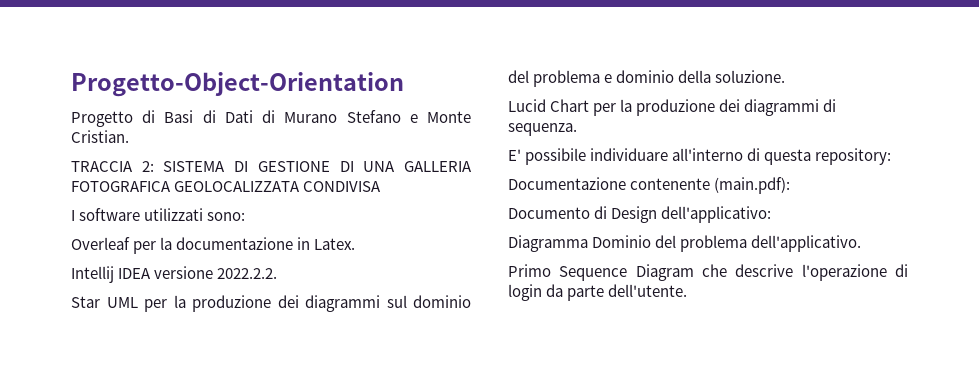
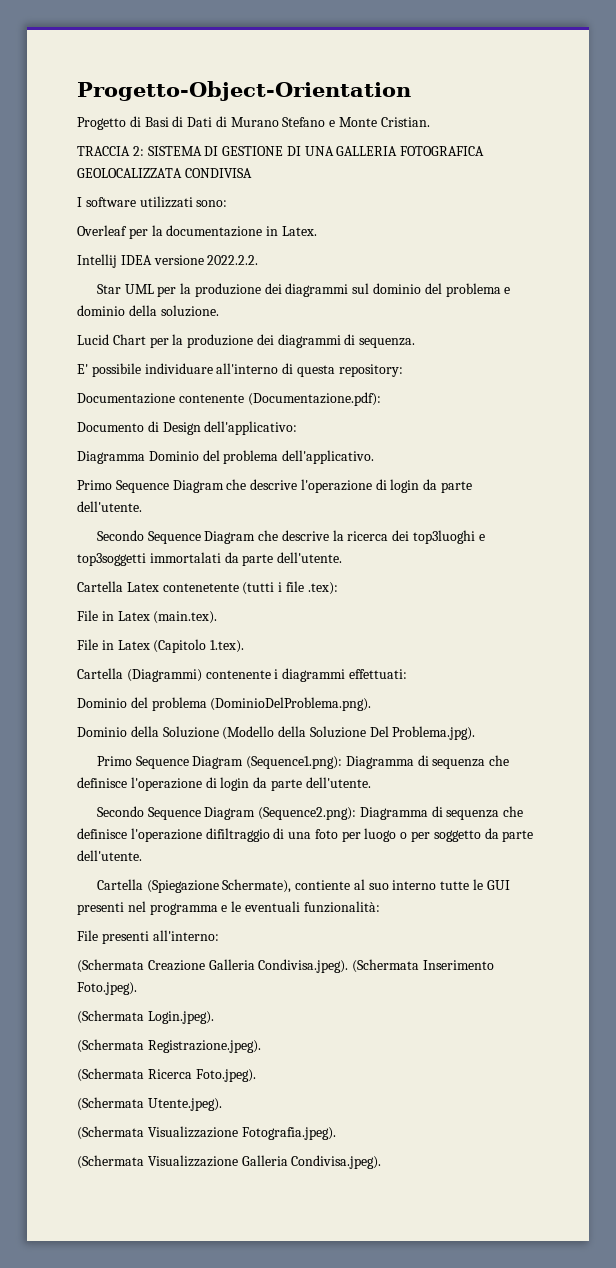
- Documentazione contenente (main.pdf):
+ Documentazione contenente (Documentazione.pdf):
+ Secondo Sequence Diagram che descrive la ricerca dei top3luoghi e top3soggetti immortalati da parte dell'utente.
+ Cartella Latex contenetente (tutti i file .tex):
+ File in Latex (main.tex).
+ File in Latex (Capitolo 1.tex).
+ Cartella (Diagrammi) contenente i diagrammi effettuati:
+ Dominio del problema (DominioDelProblema.png).
+ Dominio della Soluzione (Modello della Soluzione Del Problema.jpg).
+ Primo Sequence Diagram (Sequence1.png): Diagramma di sequenza che definisce l'operazione di login da parte dell'utente.
+ Secondo Sequence Diagram (Sequence2.png): Diagramma di sequenza che definisce l'operazione difiltraggio di una foto per luogo o per soggetto da parte dell'utente.
+ Cartella (Spiegazione Schermate), contiente al suo interno tutte le GUI presenti nel programma e le eventuali funzionalità:
+ File presenti all'interno:
+ (Schermata Creazione Galleria Condivisa.jpeg). (Schermata Inserimento Foto.jpeg).
+ (Schermata Login.jpeg).
+ (Schermata Registrazione.jpeg).
+ (Schermata Ricerca Foto.jpeg).
+ (Schermata Utente.jpeg).
+ (Schermata Visualizzazione Fotografia.jpeg).
+ (Schermata Visualizzazione Galleria Condivisa.jpeg).

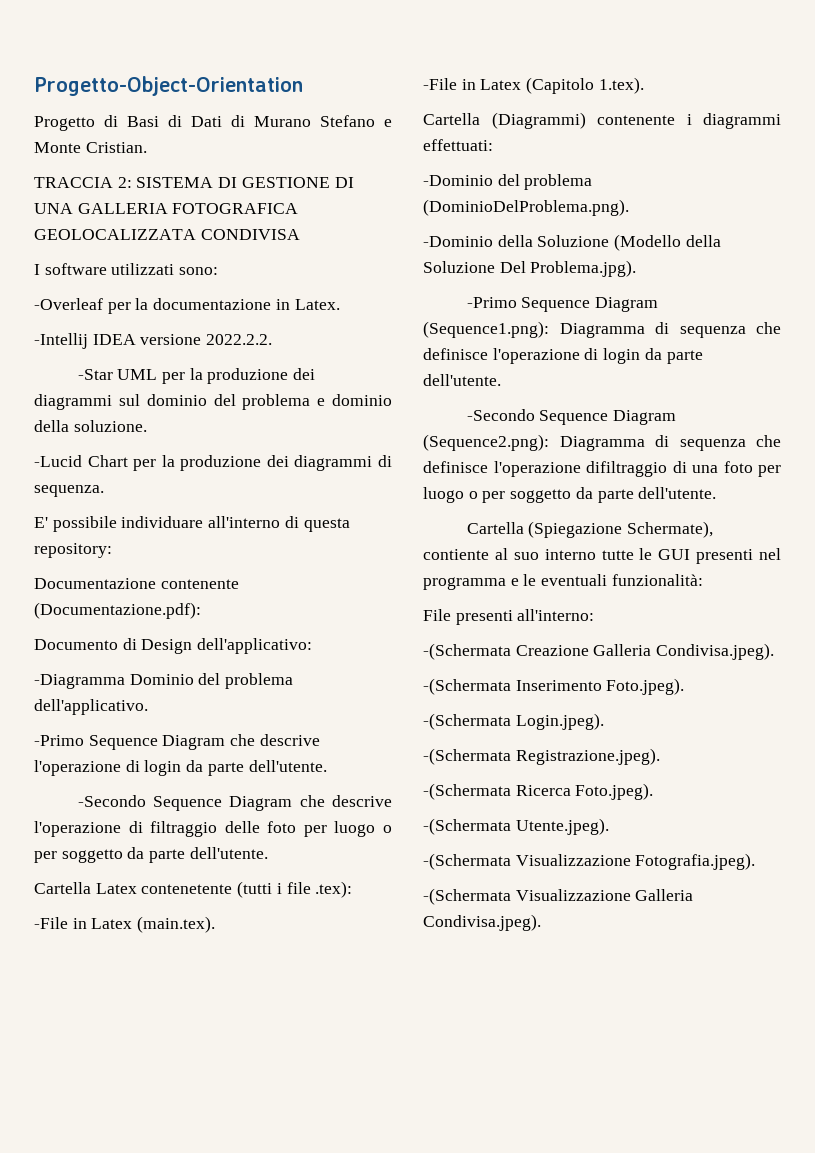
- Overleaf per la documentazione in Latex.
+ -Overleaf per la documentazione in Latex.
- Intellij IDEA versione 2022.2.2.
+ -Intellij IDEA versione 2022.2.2.
- Star UML per la produzione dei diagrammi sul dominio del problema e dominio della soluzione.
+ -Star UML per la produzione dei diagrammi sul dominio del problema e dominio della soluzione.
- Lucid Chart per la produzione dei diagrammi di sequenza.
+ -Lucid Chart per la produzione dei diagrammi di sequenza.
- Diagramma Dominio del problema dell'applicativo.
+ -Diagramma Dominio del problema dell'applicativo.
- Primo Sequence Diagram che descrive l'operazione di login da parte dell'utente.
+ -Primo Sequence Diagram che descrive l'operazione di login da parte dell'utente.
- Secondo Sequence Diagram che descrive la ricerca dei top3luoghi e top3soggetti immortalati da parte dell'utente.
+ -Secondo Sequence Diagram che descrive l'operazione di filtraggio delle foto per luogo o per soggetto da parte dell'utente.
- File in Latex (main.tex).
+ -File in Latex (main.tex).
- File in Latex (Capitolo 1.tex).
+ -File in Latex (Capitolo 1.tex).
- Dominio del problema (DominioDelProblema.png).
+ -Dominio del problema (DominioDelProblema.png).
- Dominio della Soluzione (Modello della Soluzione Del Problema.jpg).
+ -Dominio della Soluzione (Modello della Soluzione Del Problema.jpg).
- Primo Sequence Diagram (Sequence1.png): Diagramma di sequenza che definisce l'operazione di login da parte dell'utente.
+ -Primo Sequence Diagram (Sequence1.png): Diagramma di sequenza che definisce l'operazione di login da parte dell'utente.
- Secondo Sequence Diagram (Sequence2.png): Diagramma di sequenza che definisce l'operazione difiltraggio di una foto per luogo o per soggetto da parte dell'utente.
+ -Secondo Sequence Diagram (Sequence2.png): Diagramma di sequenza che definisce l'operazione difiltraggio di una foto per luogo o per soggetto da parte dell'utente.
- (Schermata Creazione Galleria Condivisa.jpeg). (Schermata Inserimento Foto.jpeg).
+ -(Schermata Creazione Galleria Condivisa.jpeg).
+ -(Schermata Inserimento Foto.jpeg).
- (Schermata Login.jpeg).
+ -(Schermata Login.jpeg).
- (Schermata Registrazione.jpeg).
+ -(Schermata Registrazione.jpeg).
- (Schermata Ricerca Foto.jpeg).
+ -(Schermata Ricerca Foto.jpeg).
- (Schermata Utente.jpeg).
+ -(Schermata Utente.jpeg).
- (Schermata Visualizzazione Fotografia.jpeg).
+ -(Schermata Visualizzazione Fotografia.jpeg).
- (Schermata Visualizzazione Galleria Condivisa.jpeg).
+ -(Schermata Visualizzazione Galleria Condivisa.jpeg).

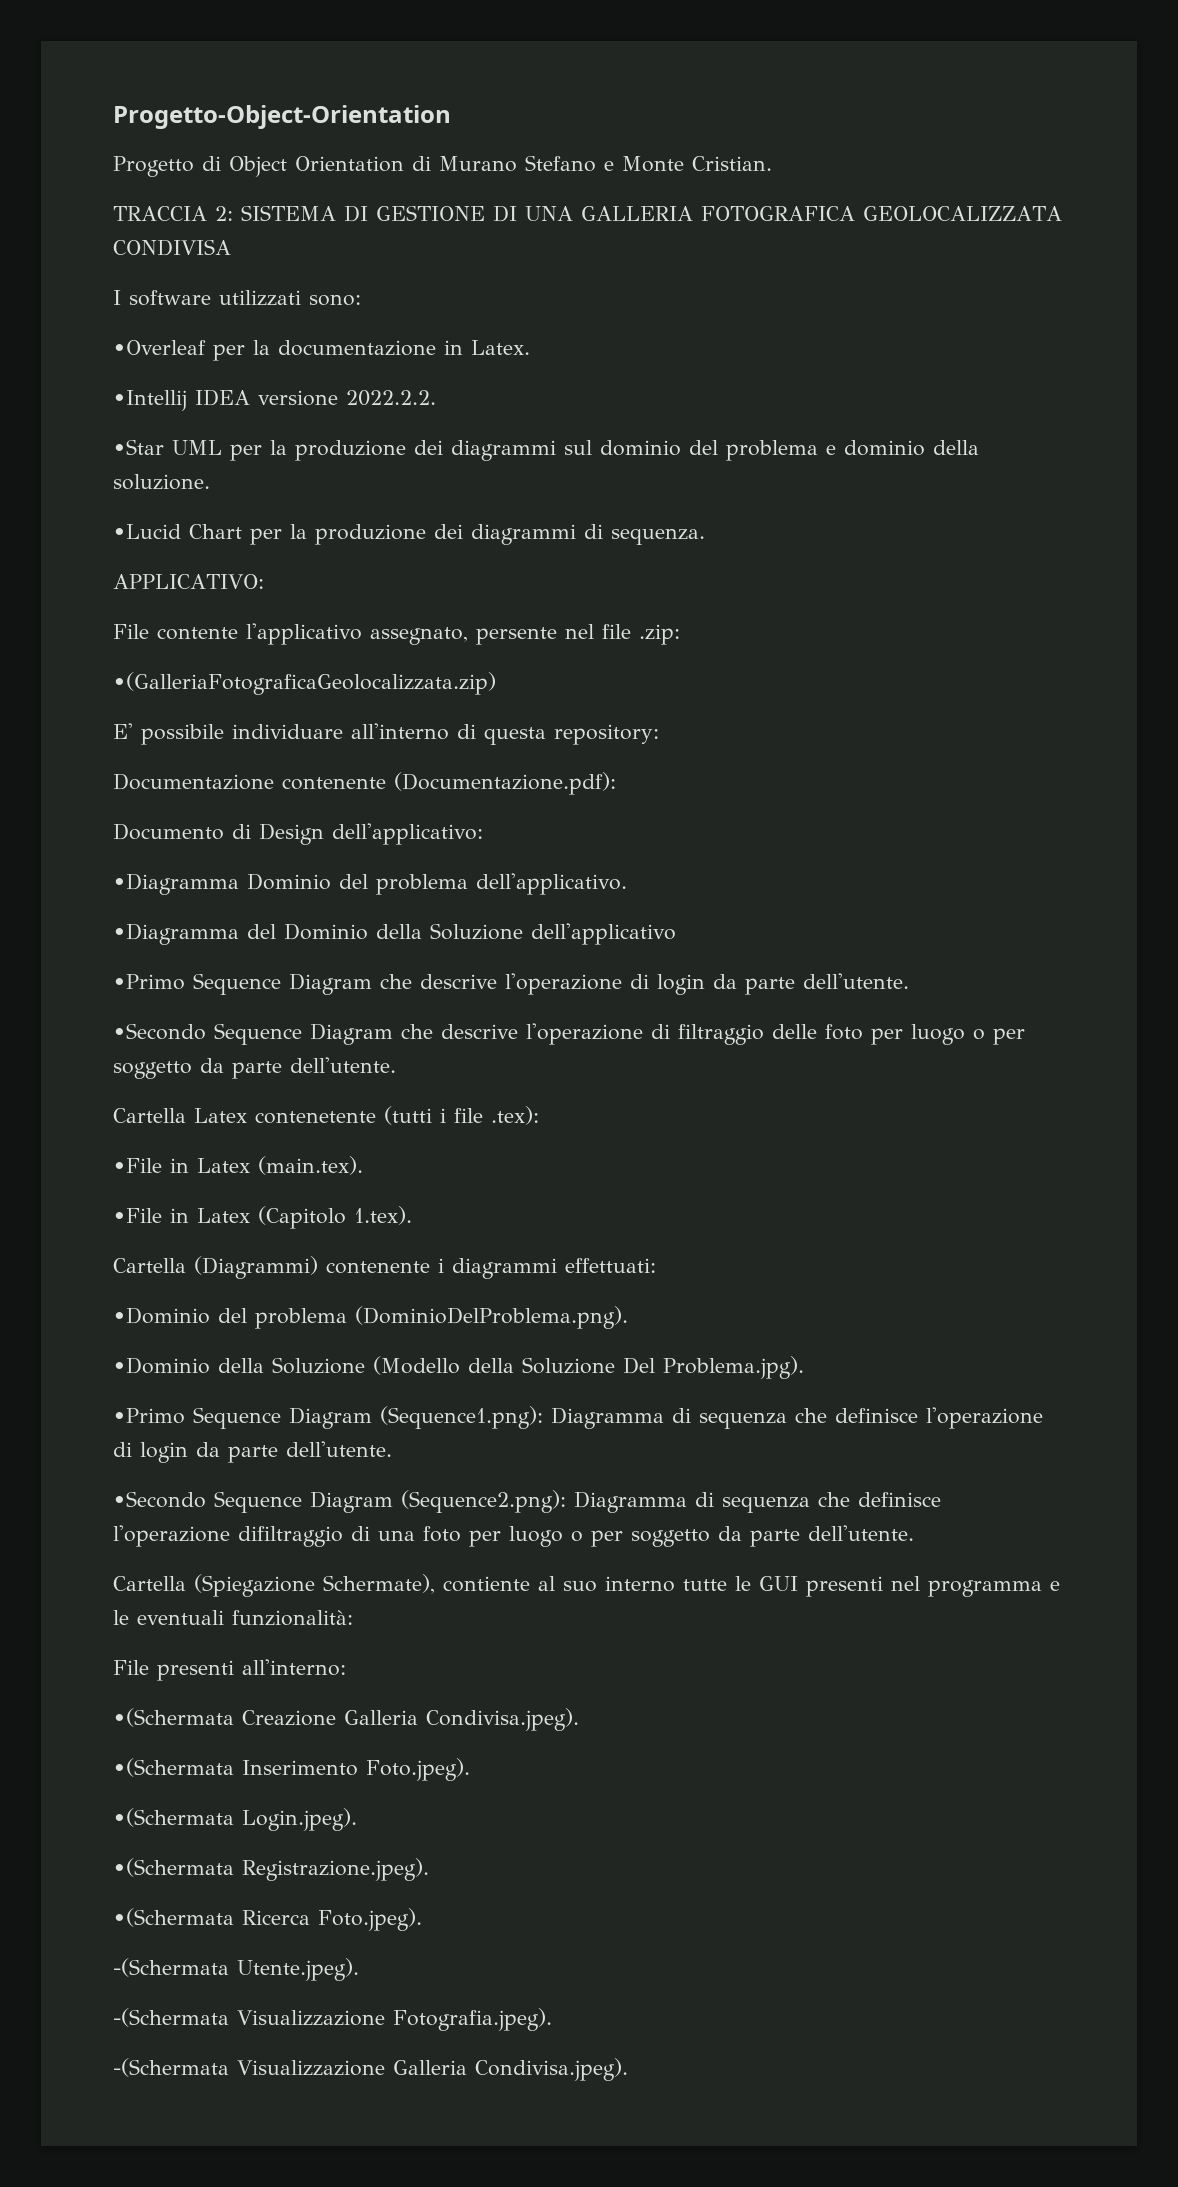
- Progetto di Basi di Dati di Murano Stefano e Monte Cristian.
+ Progetto di Object Orientation di Murano Stefano e Monte Cristian.
- -Overleaf per la documentazione in Latex.
+ •Overleaf per la documentazione in Latex.
- -Intellij IDEA versione 2022.2.2.
+ •Intellij IDEA versione 2022.2.2.
- -Star UML per la produzione dei diagrammi sul dominio del problema e dominio della soluzione.
+ •Star UML per la produzione dei diagrammi sul dominio del problema e dominio della soluzione.
- -Lucid Chart per la produzione dei diagrammi di sequenza.
+ •Lucid Chart per la produzione dei diagrammi di sequenza.
+ APPLICATIVO:
+ File contente l'applicativo assegnato, persente nel file .zip:
+ •(GalleriaFotograficaGeolocalizzata.zip)
- -Diagramma Dominio del problema dell'applicativo.
+ •Diagramma Dominio del problema dell'applicativo.
- -Primo Sequence Diagram che descrive l'operazione di login da parte dell'utente.
+ •Diagramma del Dominio della Soluzione dell'applicativo
+ •Primo Sequence Diagram che descrive l'operazione di login da parte dell'utente.
- -Secondo Sequence Diagram che descrive l'operazione di filtraggio delle foto per luogo o per soggetto da parte dell'utente.
+ •Secondo Sequence Diagram che descrive l'operazione di filtraggio delle foto per luogo o per soggetto da parte dell'utente.
- -File in Latex (main.tex).
+ •File in Latex (main.tex).
- -File in Latex (Capitolo 1.tex).
+ •File in Latex (Capitolo 1.tex).
- -Dominio del problema (DominioDelProblema.png).
+ •Dominio del problema (DominioDelProblema.png).
- -Dominio della Soluzione (Modello della Soluzione Del Problema.jpg).
+ •Dominio della Soluzione (Modello della Soluzione Del Problema.jpg).
- -Primo Sequence Diagram (Sequence1.png): Diagramma di sequenza che definisce l'operazione di login da parte dell'utente.
+ •Primo Sequence Diagram (Sequence1.png): Diagramma di sequenza che definisce l'operazione di login da parte dell'utente.
- -Secondo Sequence Diagram (Sequence2.png): Diagramma di sequenza che definisce l'operazione difiltraggio di una foto per luogo o per soggetto da parte dell'utente.
+ •Secondo Sequence Diagram (Sequence2.png): Diagramma di sequenza che definisce l'operazione difiltraggio di una foto per luogo o per soggetto da parte dell'utente.
- -(Schermata Creazione Galleria Condivisa.jpeg).
+ •(Schermata Creazione Galleria Condivisa.jpeg).
- -(Schermata Inserimento Foto.jpeg).
+ •(Schermata Inserimento Foto.jpeg).
- -(Schermata Login.jpeg).
+ •(Schermata Login.jpeg).
- -(Schermata Registrazione.jpeg).
+ •(Schermata Registrazione.jpeg).
- -(Schermata Ricerca Foto.jpeg).
+ •(Schermata Ricerca Foto.jpeg).

